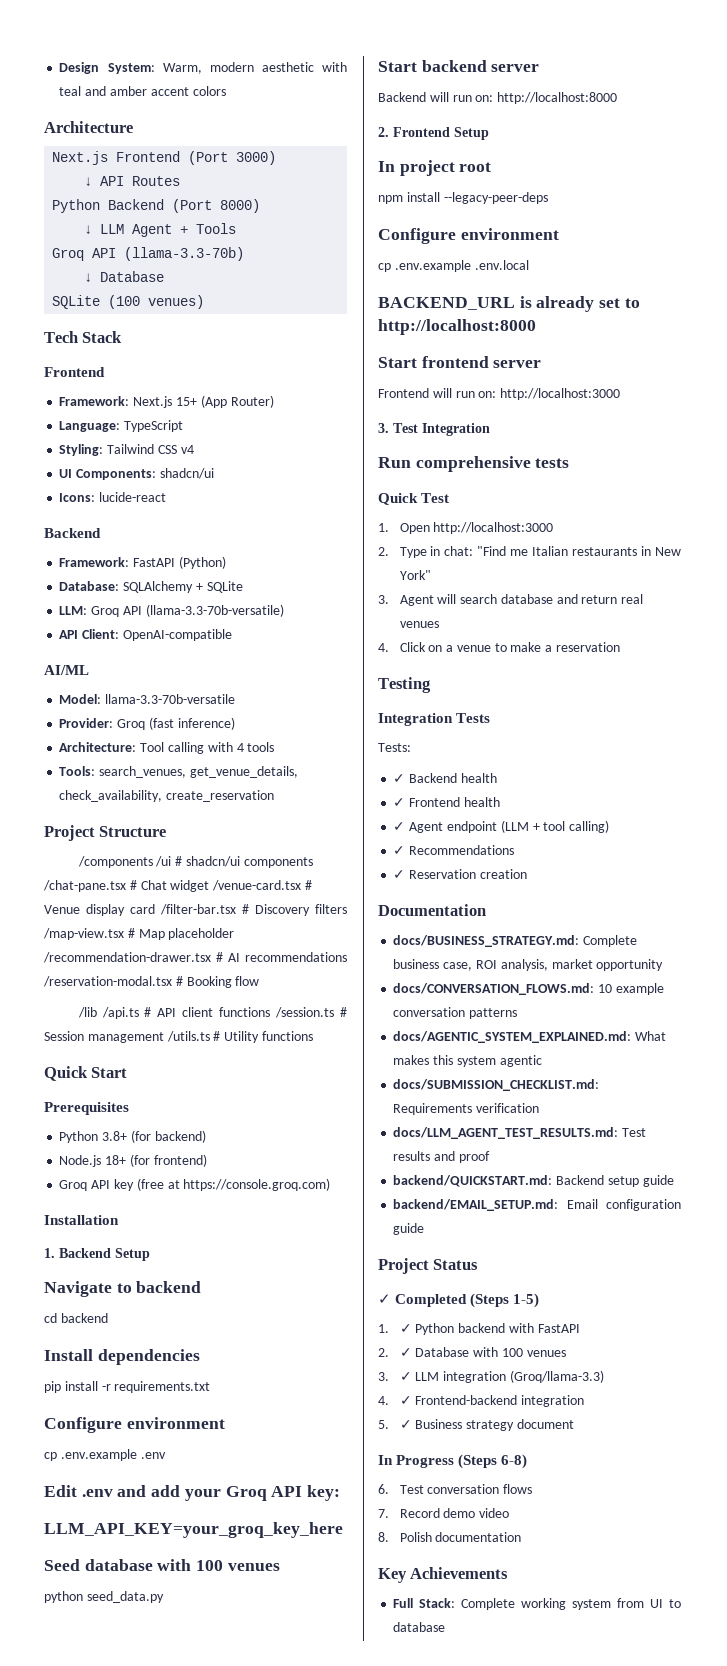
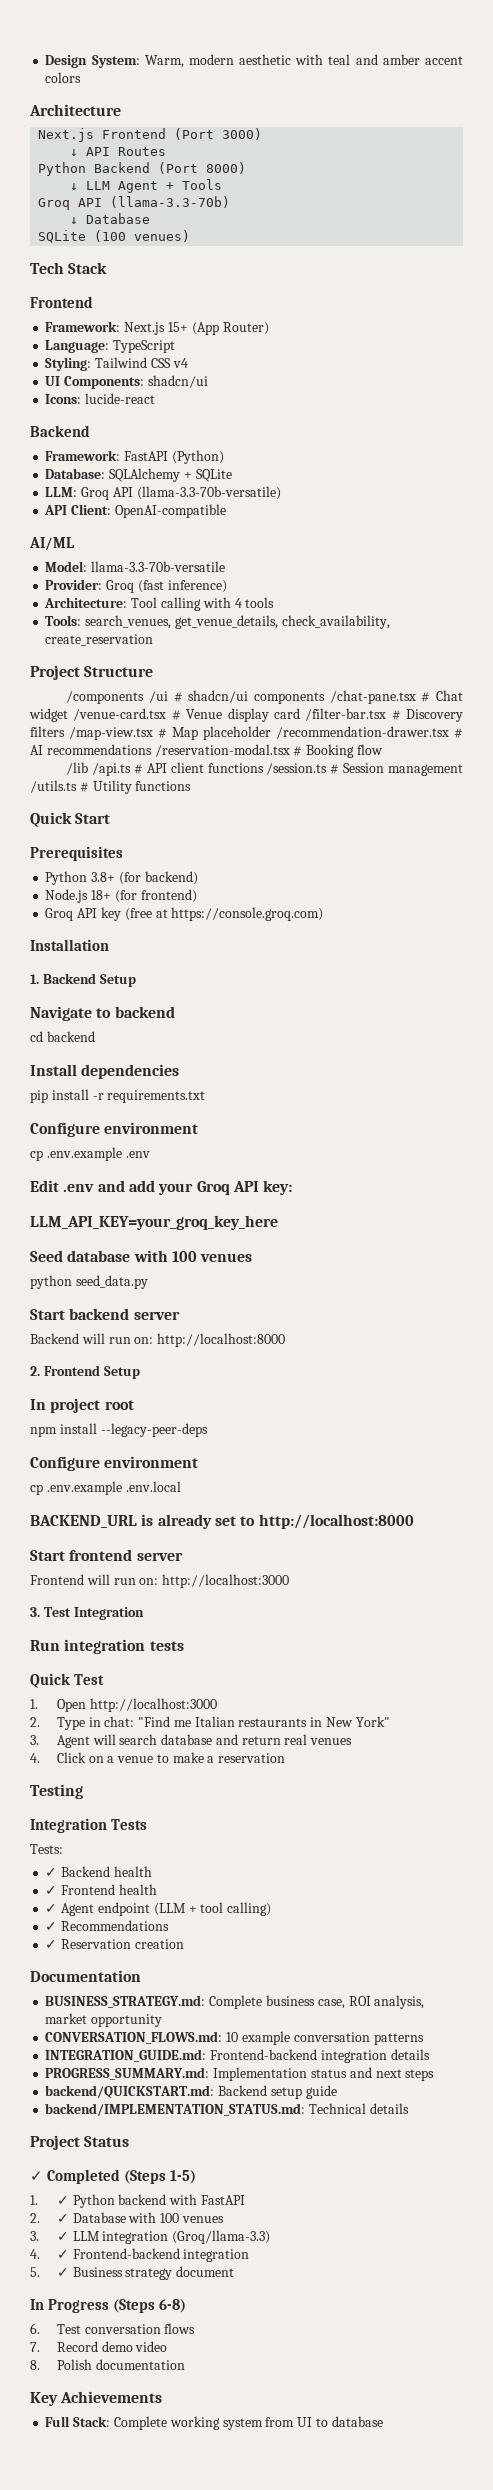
- Run comprehensive tests
+ Run integration tests
- docs/BUSINESS_STRATEGY.md: Complete business case, ROI analysis, market opportunity
+ BUSINESS_STRATEGY.md: Complete business case, ROI analysis, market opportunity
- docs/CONVERSATION_FLOWS.md: 10 example conversation patterns
+ CONVERSATION_FLOWS.md: 10 example conversation patterns
- docs/AGENTIC_SYSTEM_EXPLAINED.md: What makes this system agentic
- docs/SUBMISSION_CHECKLIST.md: Requirements verification
- docs/LLM_AGENT_TEST_RESULTS.md: Test results and proof
+ INTEGRATION_GUIDE.md: Frontend-backend integration details
+ PROGRESS_SUMMARY.md: Implementation status and next steps
- backend/EMAIL_SETUP.md: Email configuration guide
+ backend/IMPLEMENTATION_STATUS.md: Technical details

